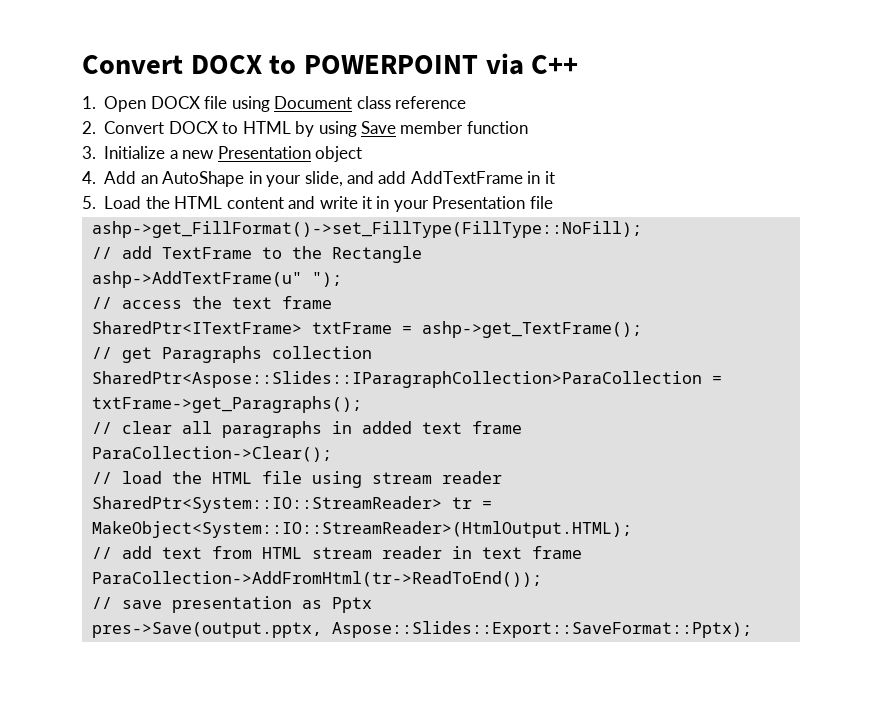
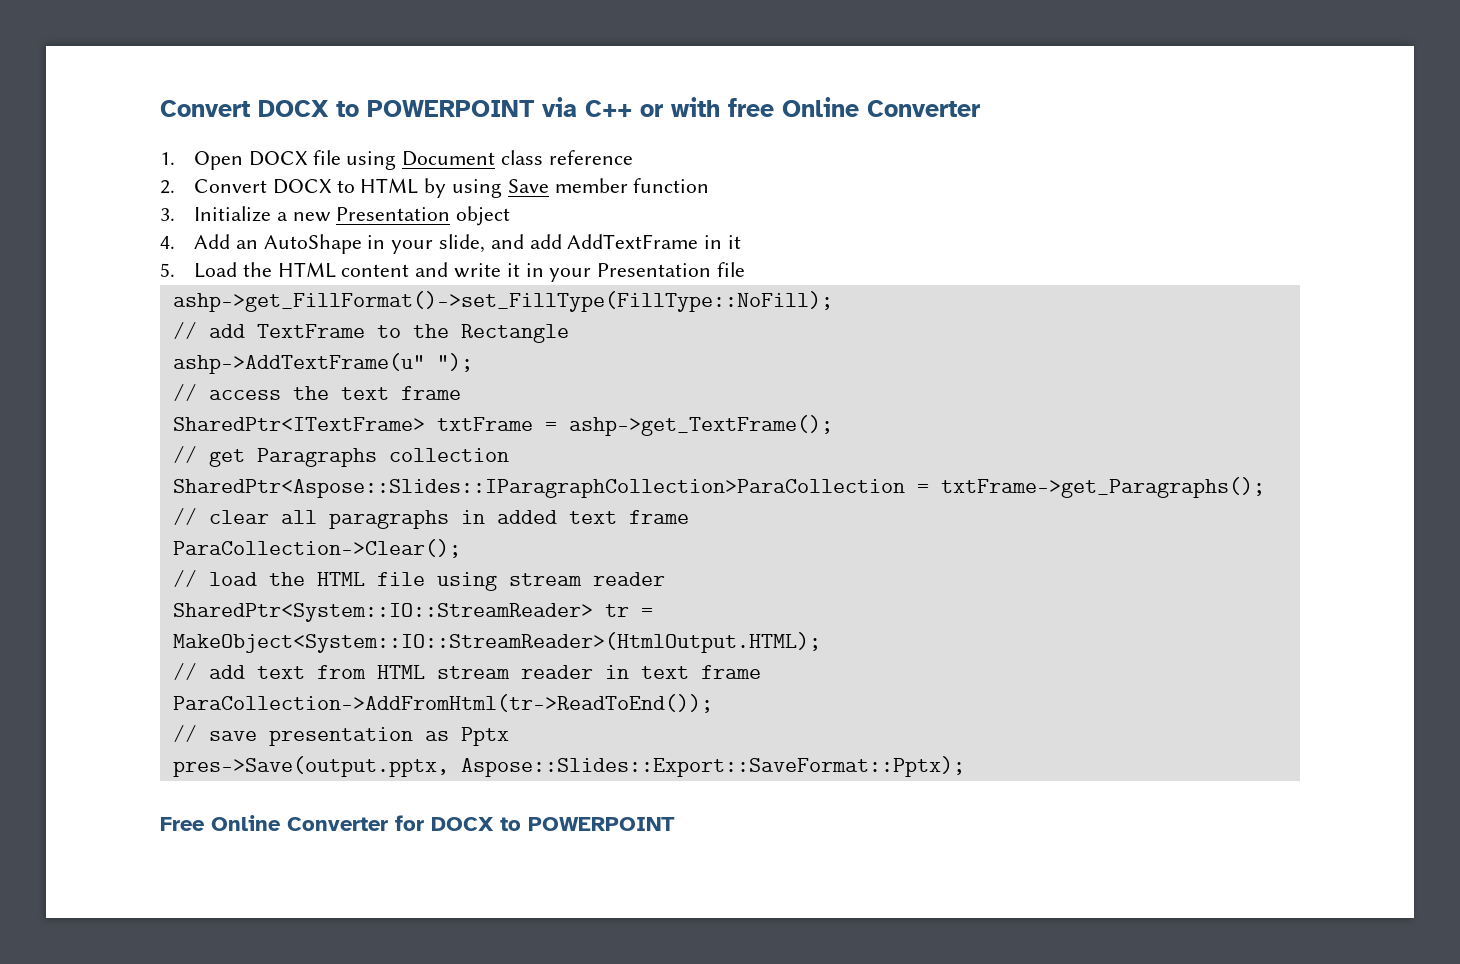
- Convert DOCX to POWERPOINT via C++
+ Convert DOCX to POWERPOINT via C++ or with free Online Converter
+ Free Online Converter for DOCX to POWERPOINT

